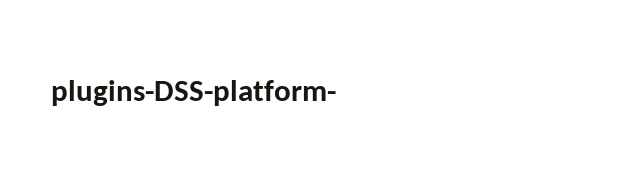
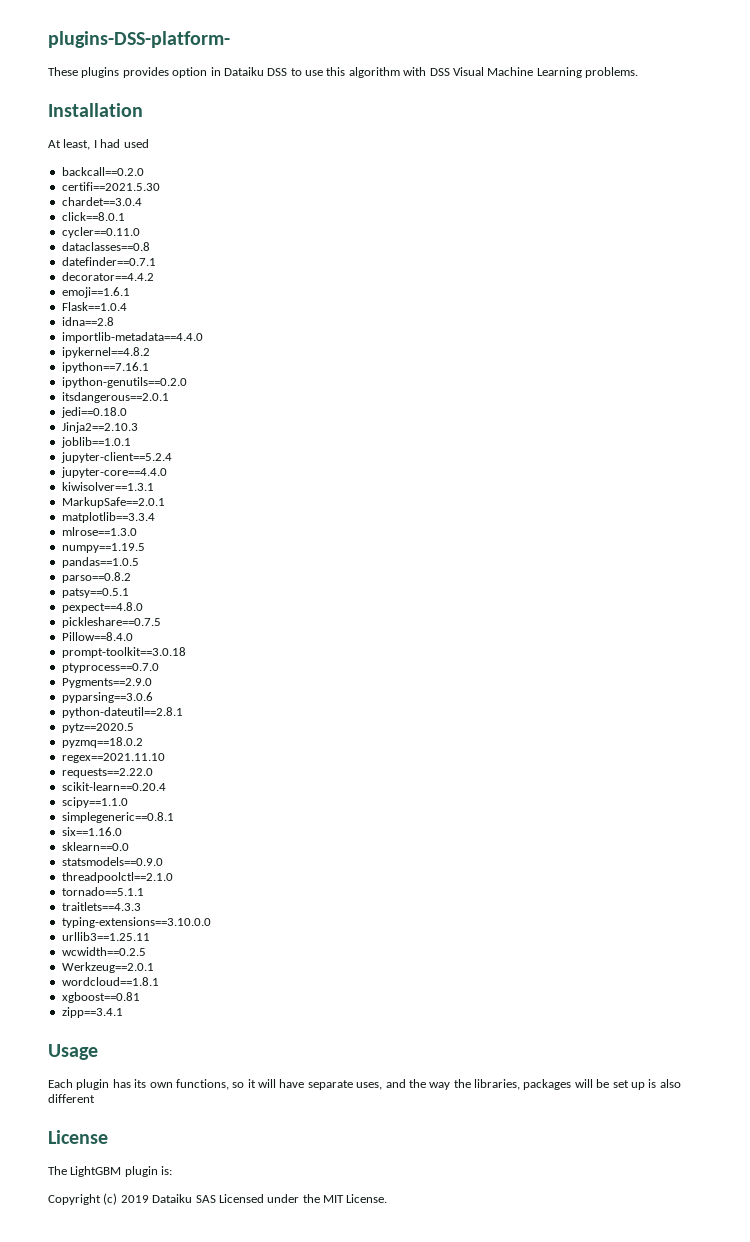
+ These plugins provides option in Dataiku DSS to use this algorithm with DSS Visual Machine Learning problems.
+ Installation
+ At least, I had used
+ backcall==0.2.0
+ certifi==2021.5.30
+ chardet==3.0.4
+ click==8.0.1
+ cycler==0.11.0
+ dataclasses==0.8
+ datefinder==0.7.1
+ decorator==4.4.2
+ emoji==1.6.1
+ Flask==1.0.4
+ idna==2.8
+ importlib-metadata==4.4.0
+ ipykernel==4.8.2
+ ipython==7.16.1
+ ipython-genutils==0.2.0
+ itsdangerous==2.0.1
+ jedi==0.18.0
+ Jinja2==2.10.3
+ joblib==1.0.1
+ jupyter-client==5.2.4
+ jupyter-core==4.4.0
+ kiwisolver==1.3.1
+ MarkupSafe==2.0.1
+ matplotlib==3.3.4
+ mlrose==1.3.0
+ numpy==1.19.5
+ pandas==1.0.5
+ parso==0.8.2
+ patsy==0.5.1
+ pexpect==4.8.0
+ pickleshare==0.7.5
+ Pillow==8.4.0
+ prompt-toolkit==3.0.18
+ ptyprocess==0.7.0
+ Pygments==2.9.0
+ pyparsing==3.0.6
+ python-dateutil==2.8.1
+ pytz==2020.5
+ pyzmq==18.0.2
+ regex==2021.11.10
+ requests==2.22.0
+ scikit-learn==0.20.4
+ scipy==1.1.0
+ simplegeneric==0.8.1
+ six==1.16.0
+ sklearn==0.0
+ statsmodels==0.9.0
+ threadpoolctl==2.1.0
+ tornado==5.1.1
+ traitlets==4.3.3
+ typing-extensions==3.10.0.0
+ urllib3==1.25.11
+ wcwidth==0.2.5
+ Werkzeug==2.0.1
+ wordcloud==1.8.1
+ xgboost==0.81
+ zipp==3.4.1
+ Usage
+ Each plugin has its own functions, so it will have separate uses, and the way the libraries, packages will be set up is also different
+ License
+ The LightGBM plugin is:
+ Copyright (c) 2019 Dataiku SAS Licensed under the MIT License.

